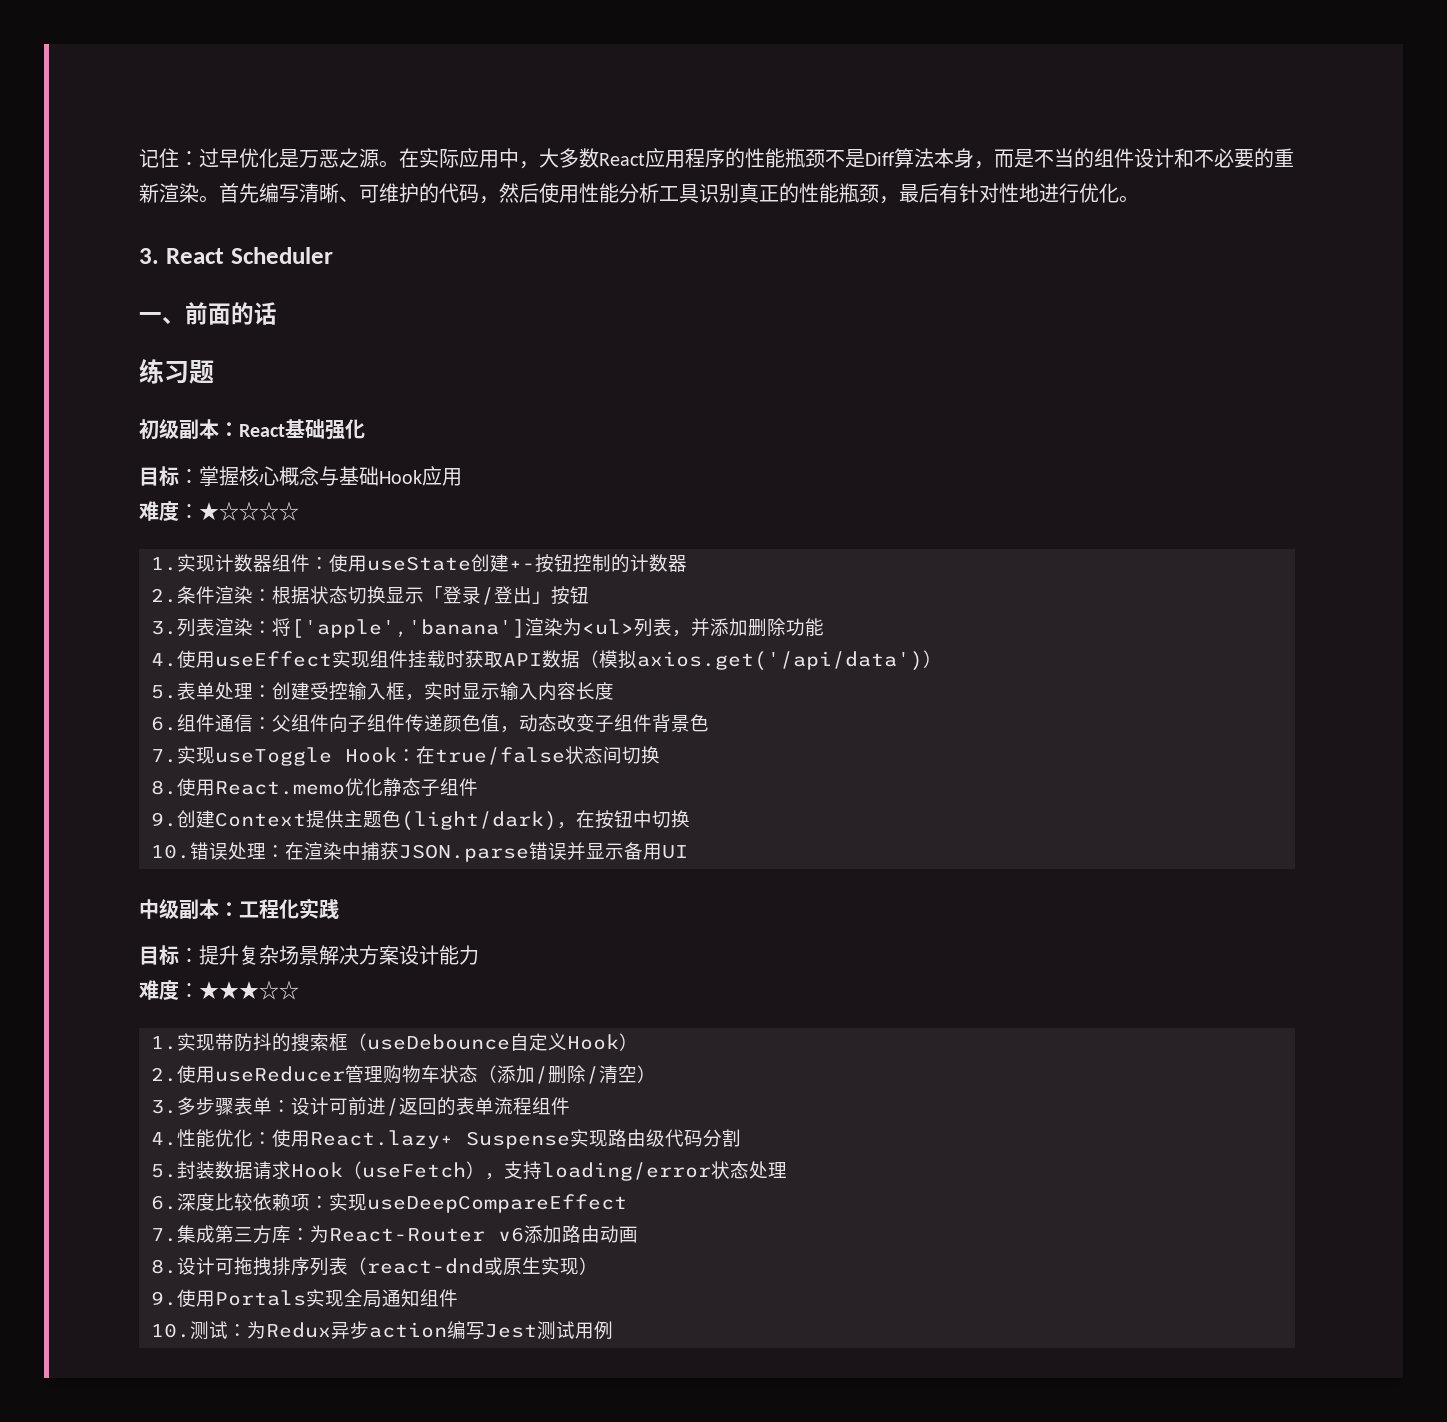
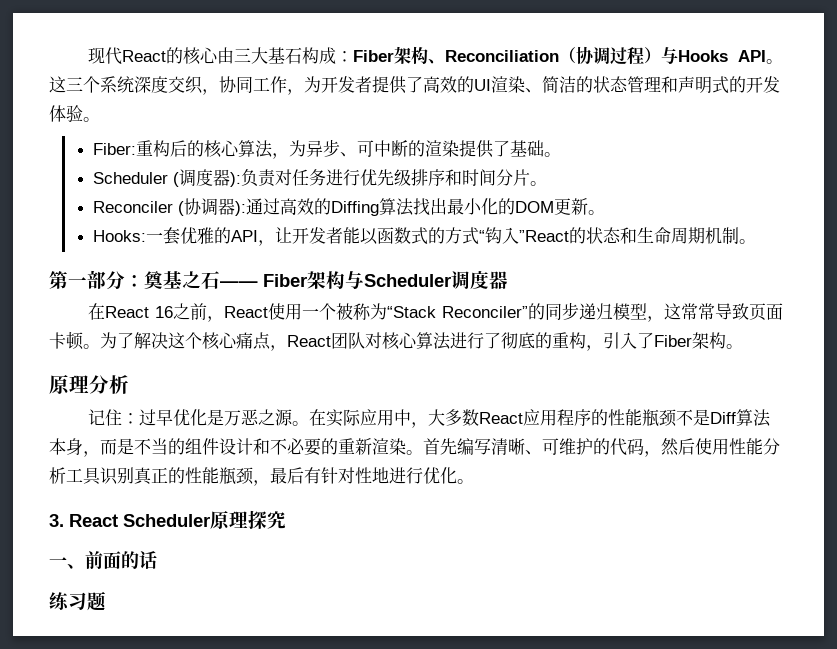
+ 现代React的核心由三大基石构成：Fiber架构、Reconciliation（协调过程）与Hooks API。这三个系统深度交织，协同工作，为开发者提供了高效的UI渲染、简洁的状态管理和声明式的开发体验。
+ Fiber:重构后的核心算法，为异步、可中断的渲染提供了基础。
+ Scheduler (调度器):负责对任务进行优先级排序和时间分片。
+ Reconciler (协调器):通过高效的Diffing算法找出最小化的DOM更新。
+ Hooks:一套优雅的API，让开发者能以函数式的方式“钩入”React的状态和生命周期机制。
+ 第一部分：奠基之石—— Fiber架构与Scheduler调度器
+ 在React 16之前，React使用一个被称为“Stack Reconciler”的同步递归模型，这常常导致页面卡顿。为了解决这个核心痛点，React团队对核心算法进行了彻底的重构，引入了Fiber架构。
+ 原理分析
- 3. React Scheduler
+ 3. React Scheduler原理探究
- 初级副本：React基础强化
- 目标：掌握核心概念与基础Hook应用
- 难度：★☆☆☆☆
- 1.实现计数器组件：使用useState创建+-按钮控制的计数器
- 2.条件渲染：根据状态切换显示「登录/登出」按钮
- 3.列表渲染：将['apple','banana']渲染为<ul>列表，并添加删除功能
- 4.使用useEffect实现组件挂载时获取API数据（模拟axios.get('/api/data')）
- 5.表单处理：创建受控输入框，实时显示输入内容长度
- 6.组件通信：父组件向子组件传递颜色值，动态改变子组件背景色
- 7.实现useToggle Hook：在true/false状态间切换
- 8.使用React.memo优化静态子组件
- 9.创建Context提供主题色(light/dark)，在按钮中切换
- 10.错误处理：在渲染中捕获JSON.parse错误并显示备用UI
- 中级副本：工程化实践
- 目标：提升复杂场景解决方案设计能力
- 难度：★★★☆☆
- 1.实现带防抖的搜索框（useDebounce自定义Hook）
- 2.使用useReducer管理购物车状态（添加/删除/清空）
- 3.多步骤表单：设计可前进/返回的表单流程组件
- 4.性能优化：使用React.lazy+ Suspense实现路由级代码分割
- 5.封装数据请求Hook（useFetch），支持loading/error状态处理
- 6.深度比较依赖项：实现useDeepCompareEffect
- 7.集成第三方库：为React-Router v6添加路由动画
- 8.设计可拖拽排序列表（react-dnd或原生实现）
- 9.使用Portals实现全局通知组件
- 10.测试：为Redux异步action编写Jest测试用例

